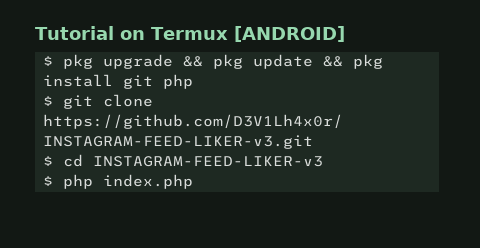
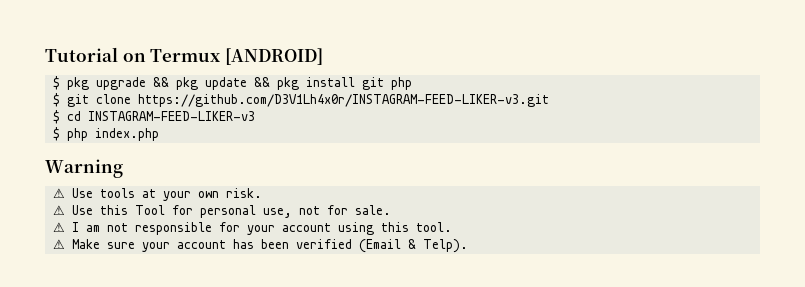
+ Warning
+ ⚠ Use tools at your own risk.
+ ⚠ Use this Tool for personal use, not for sale.
+ ⚠ I am not responsible for your account using this tool.
+ ⚠ Make sure your account has been verified (Email & Telp).

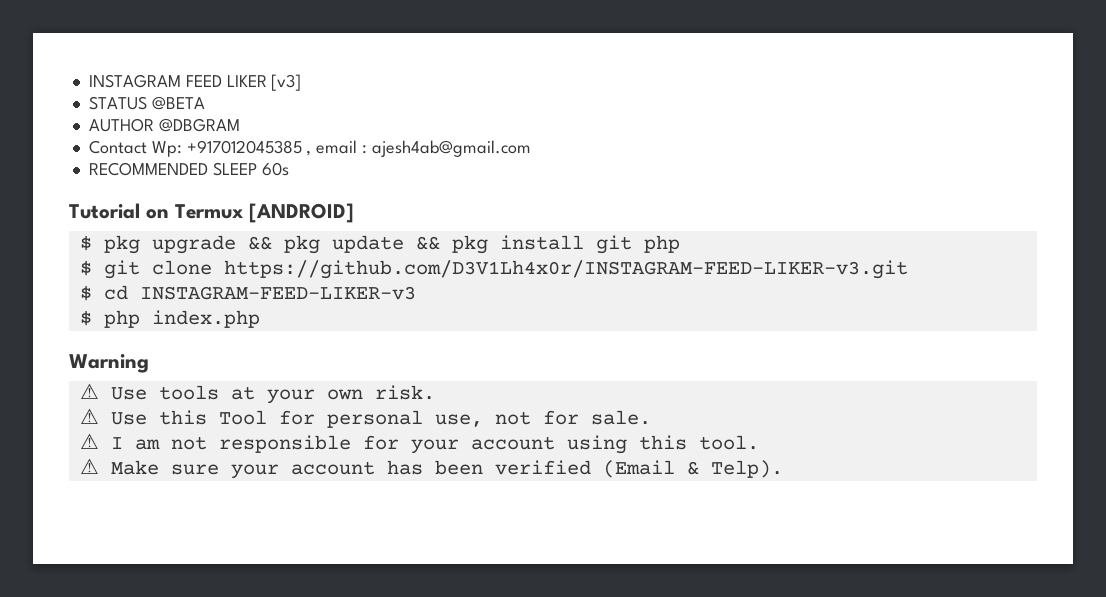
+ INSTAGRAM FEED LIKER [v3]
+ STATUS @BETA
+ AUTHOR @DBGRAM
+ Contact Wp: +917012045385 , email : ajesh4ab@gmail.com
+ RECOMMENDED SLEEP 60s

